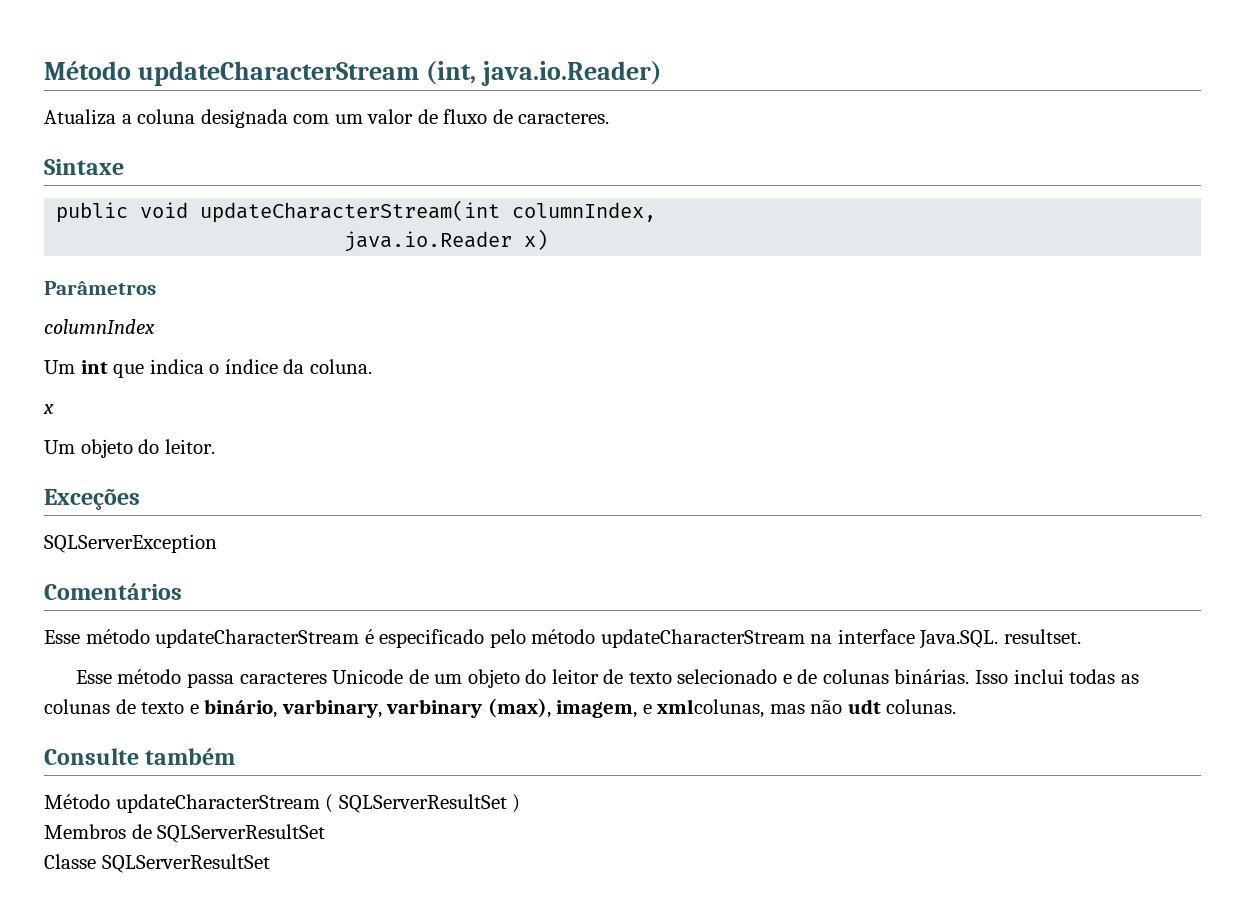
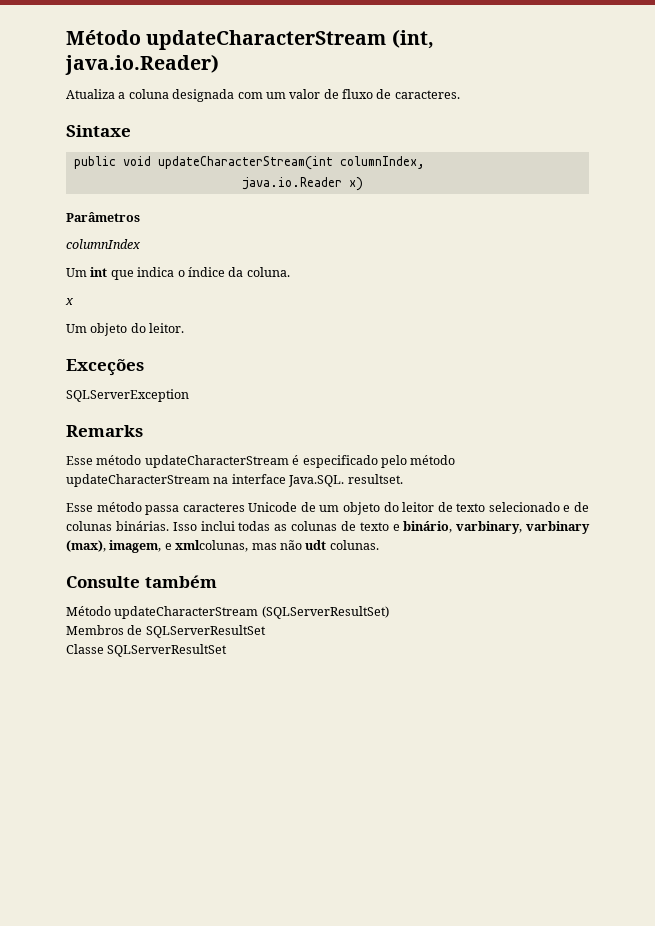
- Comentários
+ Remarks
- Método updateCharacterStream ( SQLServerResultSet )
+ Método updateCharacterStream (SQLServerResultSet)

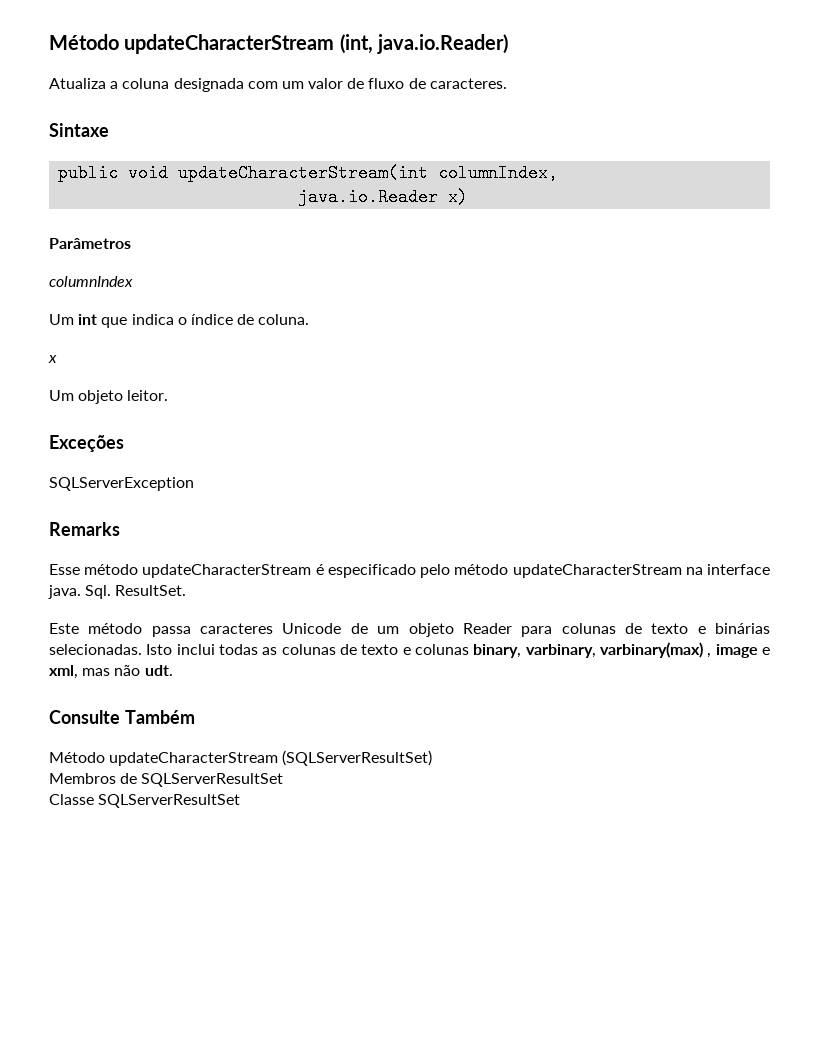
- Um int que indica o índice da coluna.
+ Um int que indica o índice de coluna.
- Um objeto do leitor.
+ Um objeto leitor.
- Esse método updateCharacterStream é especificado pelo método updateCharacterStream na interface Java.SQL. resultset.
- Esse método passa caracteres Unicode de um objeto do leitor de texto selecionado e de colunas binárias. Isso inclui todas as colunas de texto e binário, varbinary, varbinary (max), imagem, e xmlcolunas, mas não udt colunas.
+ Esse método updateCharacterStream é especificado pelo método updateCharacterStream na interface java. Sql. ResultSet.
+ Este método passa caracteres Unicode de um objeto Reader para colunas de texto e binárias selecionadas. Isto inclui todas as colunas de texto e colunas binary, varbinary, varbinary(max) , image e xml, mas não udt.
- Consulte também
+ Consulte Também

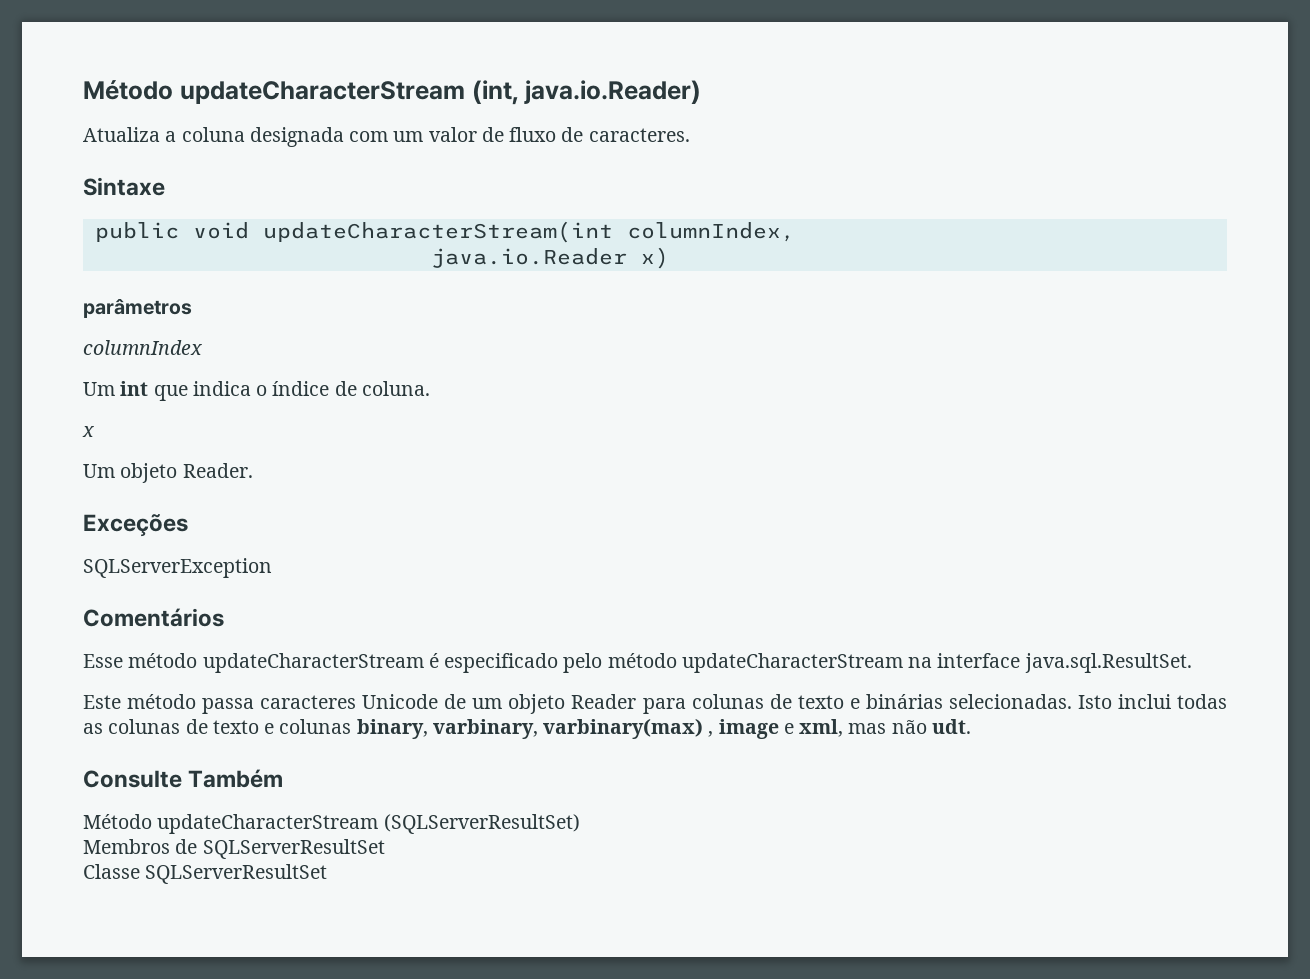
- Parâmetros
+ parâmetros
- Um objeto leitor.
+ Um objeto Reader.
- Remarks
+ Comentários
- Esse método updateCharacterStream é especificado pelo método updateCharacterStream na interface java. Sql. ResultSet.
+ Esse método updateCharacterStream é especificado pelo método updateCharacterStream na interface java.sql.ResultSet.

